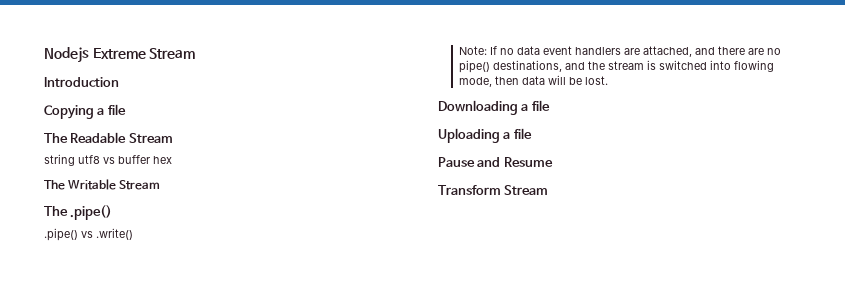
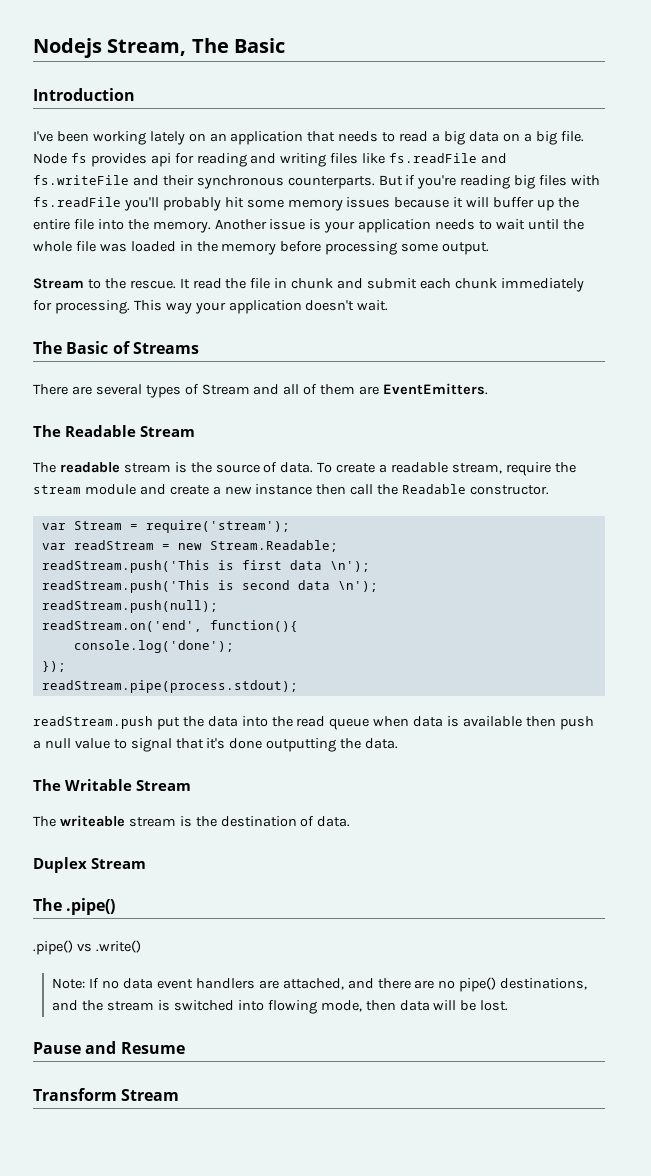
- Nodejs Extreme Stream
+ Nodejs Stream, The Basic
  Introduction
- Copying a file
+ I've been working lately on an application that needs to read a big data on a big file. Node fs provides api for reading and writing files like fs.readFile and fs.writeFile and their synchronous counterparts. But if you're reading big files with fs.readFile you'll probably hit some memory issues because it will buffer up the entire file into the memory. Another issue is your application needs to wait until the whole file was loaded in the memory before processing some output.
+ Stream to the rescue. It read the file in chunk and submit each chunk immediately for processing. This way your application doesn't wait.
+ The Basic of Streams
+ There are several types of Stream and all of them are EventEmitters.
  The Readable Stream
- string utf8 vs buffer hex
+ The readable stream is the source of data. To create a readable stream, require the stream module and create a new instance then call the Readable constructor.
+ var Stream = require('stream');
+ var readStream = new Stream.Readable;
+ readStream.push('This is first data \n');
+ readStream.push('This is second data \n');
+ readStream.push(null);
+ readStream.on('end', function(){
+ console.log('done');
+ });
+ readStream.pipe(process.stdout);
+ readStream.push put the data into the read queue when data is available then push a null value to signal that it's done outputting the data.
  The Writable Stream
+ The writeable stream is the destination of data.
+ Duplex Stream
- Downloading a file
- Uploading a file

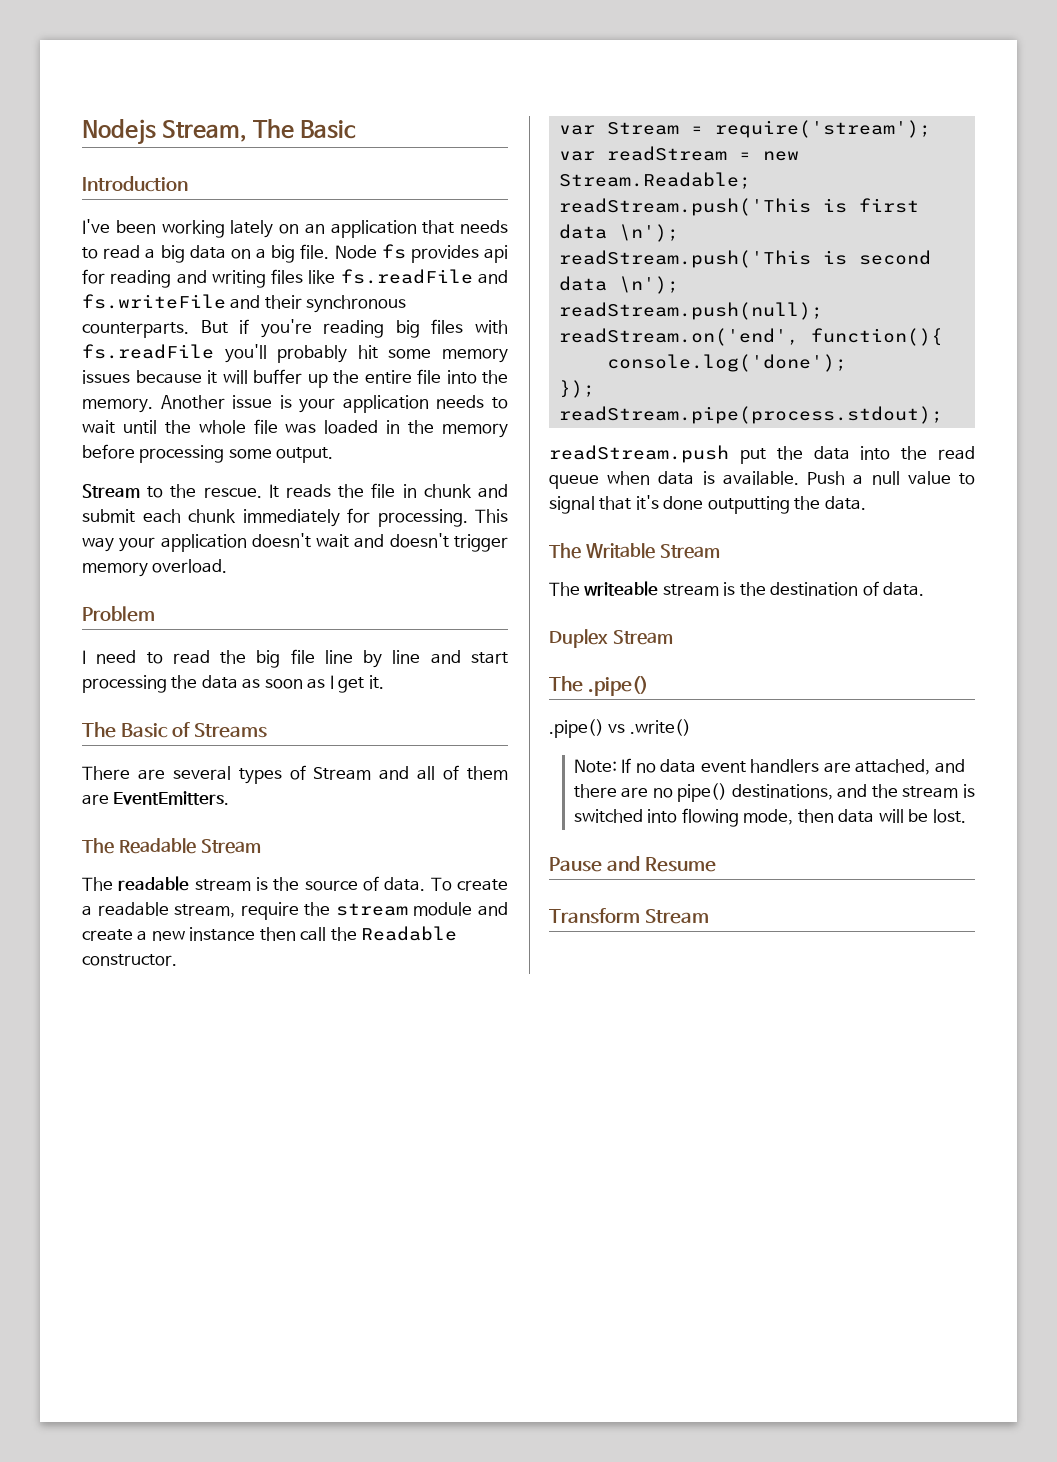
- It read the file in chunk and submit each chunk immediately for processing.
+ It reads the file in chunk and submit each chunk immediately for processing.
- This way your application doesn't wait.
+ This way your application doesn't wait and doesn't trigger memory overload.
+ Problem
+ I need to read the big file line by line and start processing the data as soon as I get it.
- readStream.push put the data into the read queue when data is available then push a null value to signal that it's done outputting the data.
+ readStream.push put the data into the read queue when data is available. Push a null value to signal that it's done outputting the data.

